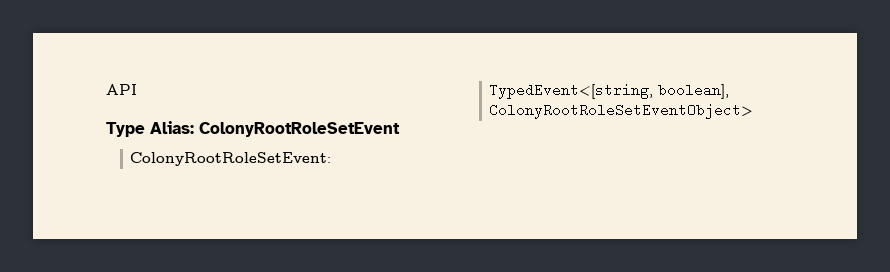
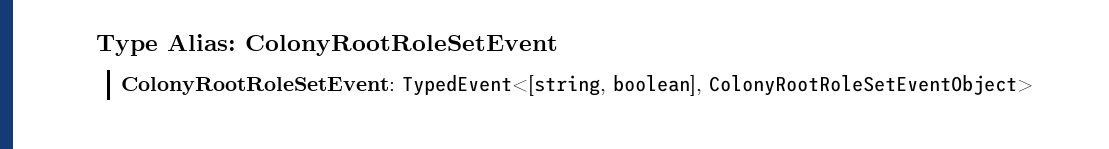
- API

